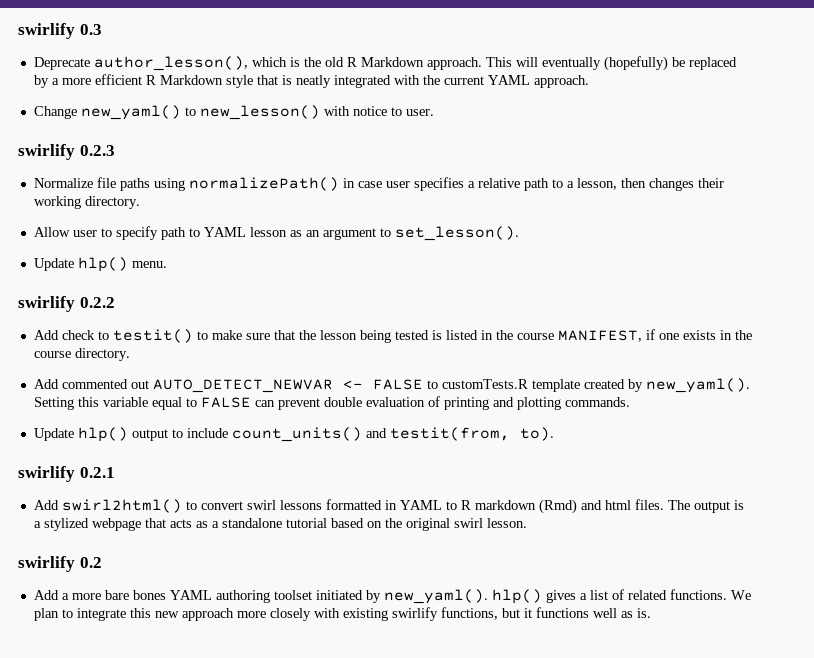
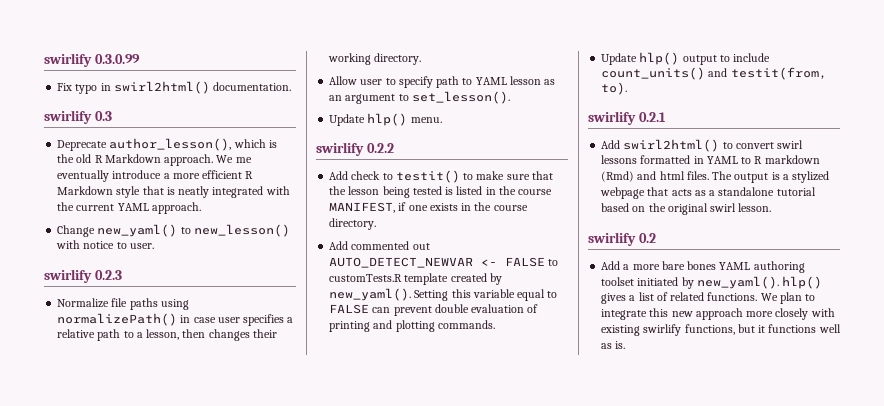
+ swirlify 0.3.0.99
+ Fix typo in swirl2html() documentation.
- This will eventually (hopefully) be replaced by a more efficient R Markdown style that is neatly integrated with the current YAML approach.
+ We me eventually introduce a more efficient R Markdown style that is neatly integrated with the current YAML approach.

